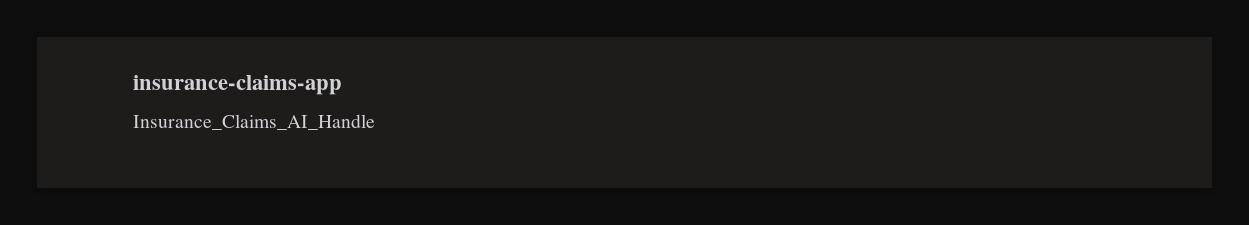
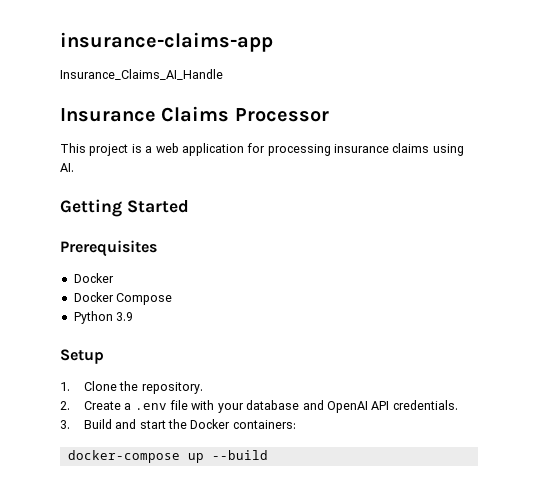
+ Insurance Claims Processor
+ This project is a web application for processing insurance claims using AI.
+ Getting Started
+ Prerequisites
+ Docker
+ Docker Compose
+ Python 3.9
+ Setup
+ 1. Clone the repository.
+ 2. Create a .env file with your database and OpenAI API credentials.
+ 3. Build and start the Docker containers:
+ docker-compose up --build

